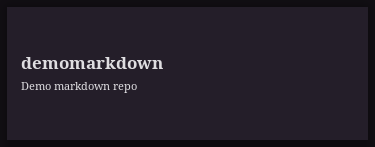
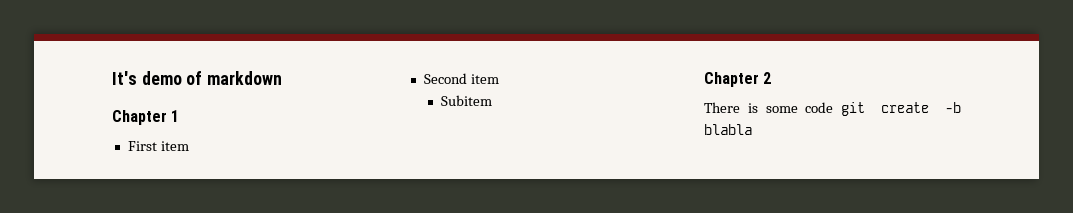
- demomarkdown
- Demo markdown repo
+ It's demo of markdown
+ Chapter 1
+ First item
+ Second item
+ Subitem
+ Chapter 2
+ There is some code git create -b blabla

